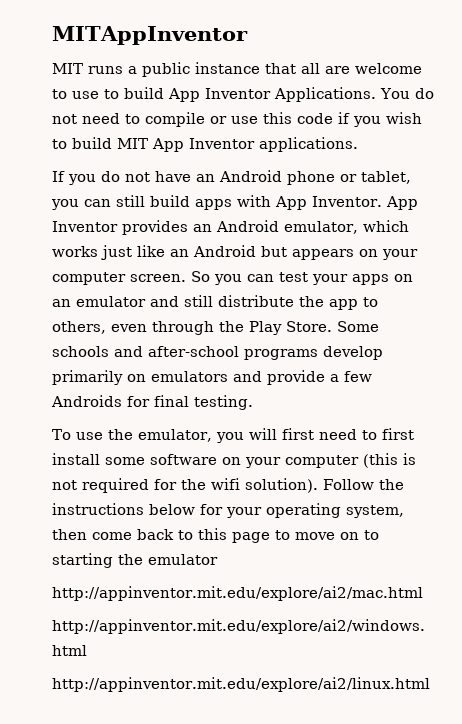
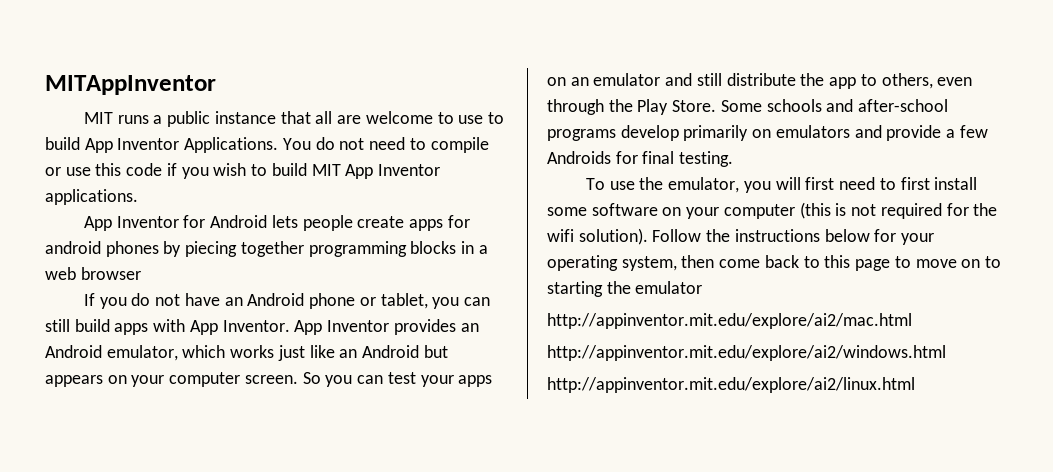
+ App Inventor for Android lets people create apps for android phones by piecing together programming blocks in a web browser

